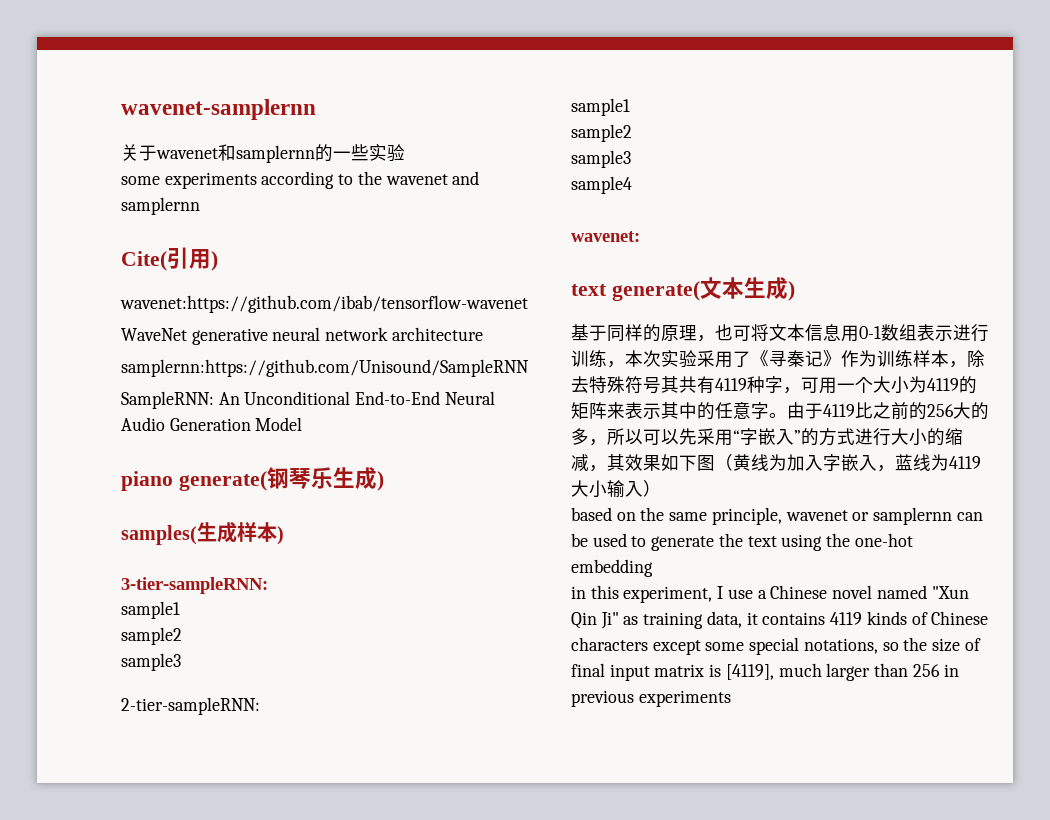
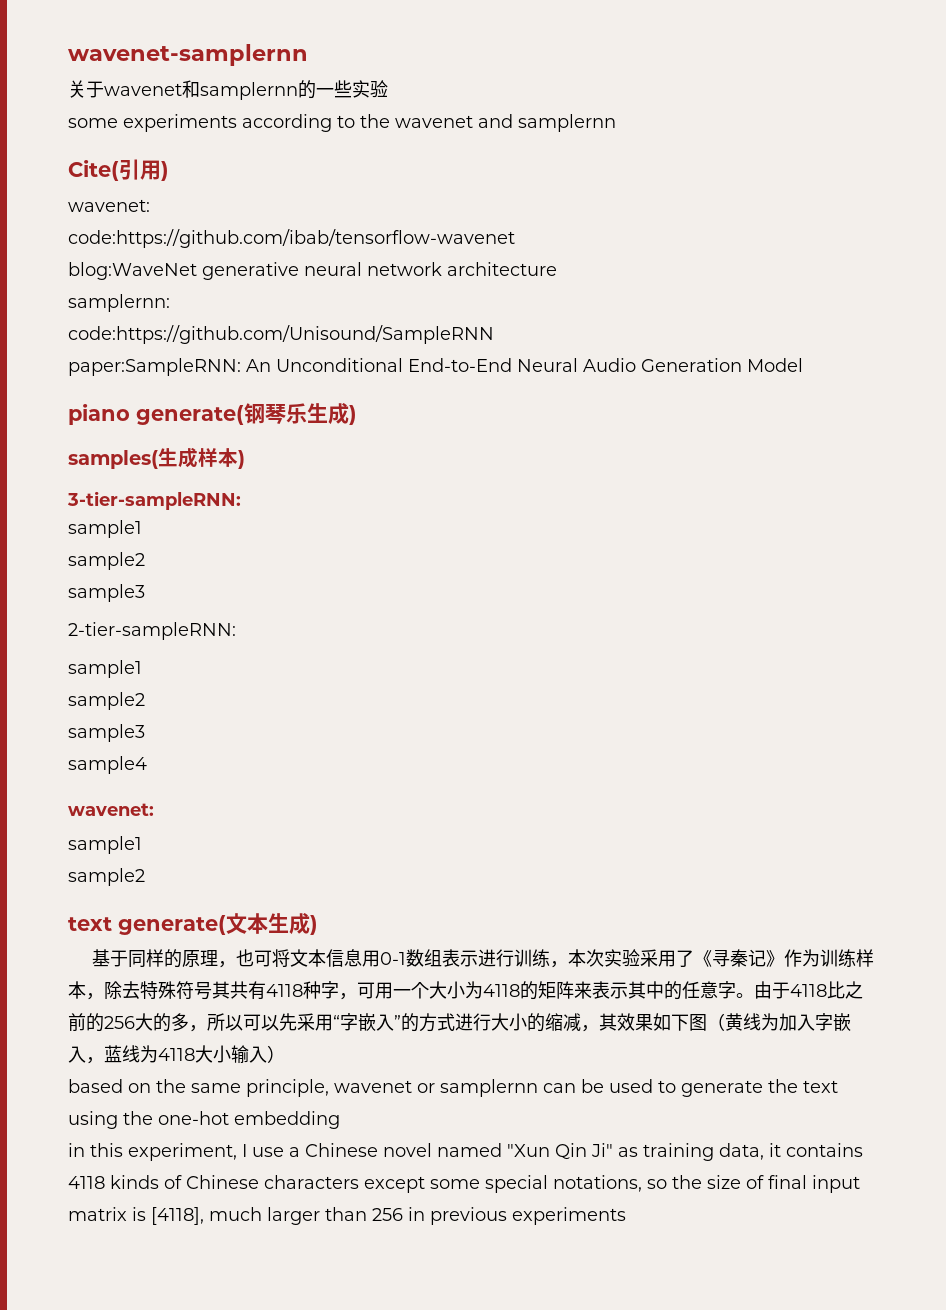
  Cite(引用)
- wavenet:https://github.com/ibab/tensorflow-wavenet
- WaveNet generative neural network architecture
+ wavenet:
+ code:https://github.com/ibab/tensorflow-wavenet
+ blog:WaveNet generative neural network architecture
- samplernn:https://github.com/Unisound/SampleRNN
- SampleRNN: An Unconditional End-to-End Neural Audio Generation Model
+ samplernn:
+ code:https://github.com/Unisound/SampleRNN
+ paper:SampleRNN: An Unconditional End-to-End Neural Audio Generation Model
  sample4
  wavenet:
+ sample1
+ sample2
- 基于同样的原理，也可将文本信息用0-1数组表示进行训练，本次实验采用了《寻秦记》作为训练样本，除去特殊符号其共有4119种字，可用一个大小为4119的矩阵来表示其中的任意字。
+ 基于同样的原理，也可将文本信息用0-1数组表示进行训练，本次实验采用了《寻秦记》作为训练样本，除去特殊符号其共有4118种字，可用一个大小为4118的矩阵来表示其中的任意字。
- 由于4119比之前的256大的多，所以可以先采用“字嵌入”的方式进行大小的缩减，其效果如下图（黄线为加入字嵌入，蓝线为4119大小输入）
+ 由于4118比之前的256大的多，所以可以先采用“字嵌入”的方式进行大小的缩减，其效果如下图（黄线为加入字嵌入，蓝线为4118大小输入）
- in this experiment, I use a Chinese novel named "Xun Qin Ji" as training data, it contains 4119 kinds of Chinese characters except some special notations, so the size of final input matrix is [4119], much larger than 256 in previous experiments
+ in this experiment, I use a Chinese novel named "Xun Qin Ji" as training data, it contains 4118 kinds of Chinese characters except some special notations, so the size of final input matrix is [4118], much larger than 256 in previous experiments

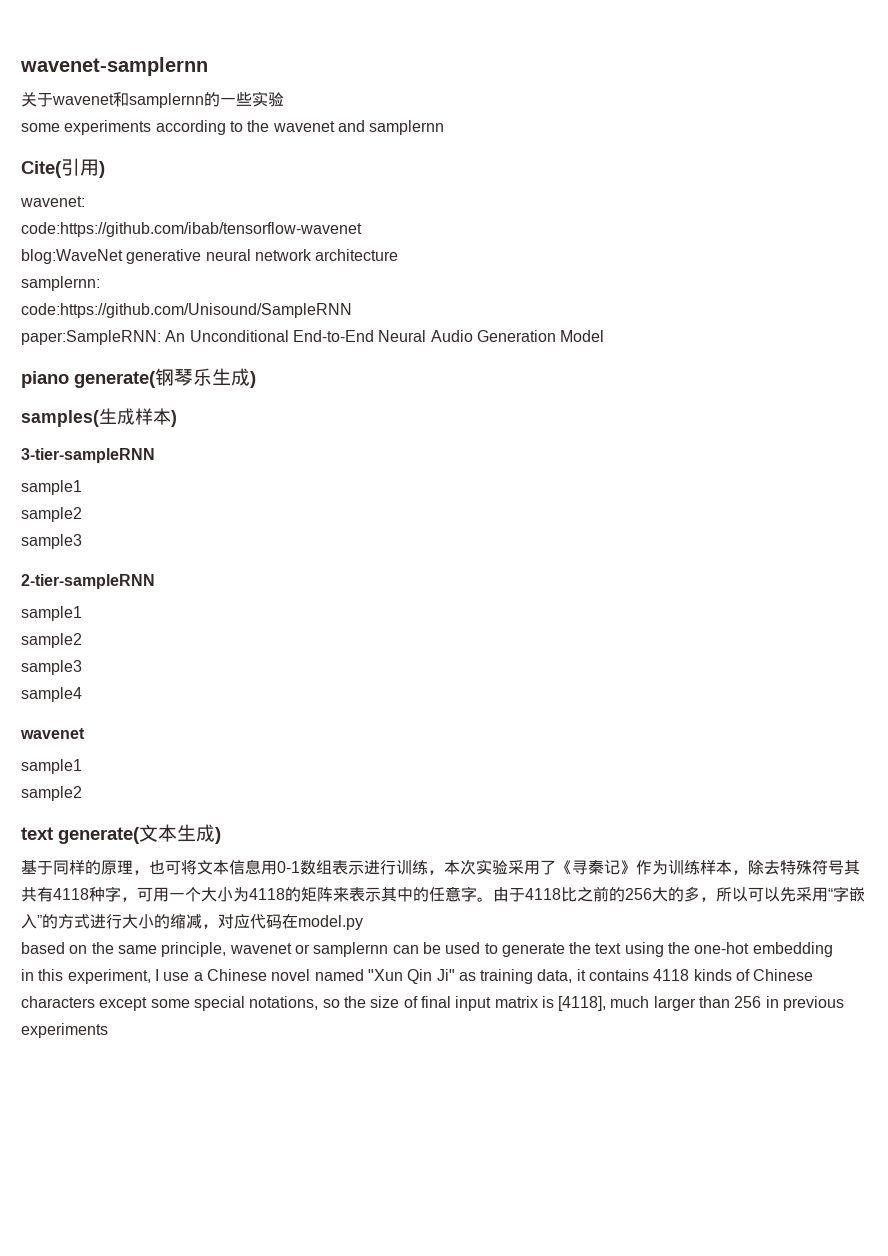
- 3-tier-sampleRNN:
+ 3-tier-sampleRNN
  sample1
  sample2
  sample3
- 2-tier-sampleRNN:
+ 2-tier-sampleRNN
  sample4
- wavenet:
+ wavenet
- 由于4118比之前的256大的多，所以可以先采用“字嵌入”的方式进行大小的缩减，其效果如下图（黄线为加入字嵌入，蓝线为4118大小输入）
+ 由于4118比之前的256大的多，所以可以先采用“字嵌入”的方式进行大小的缩减，对应代码在model.py

